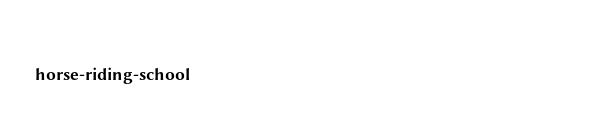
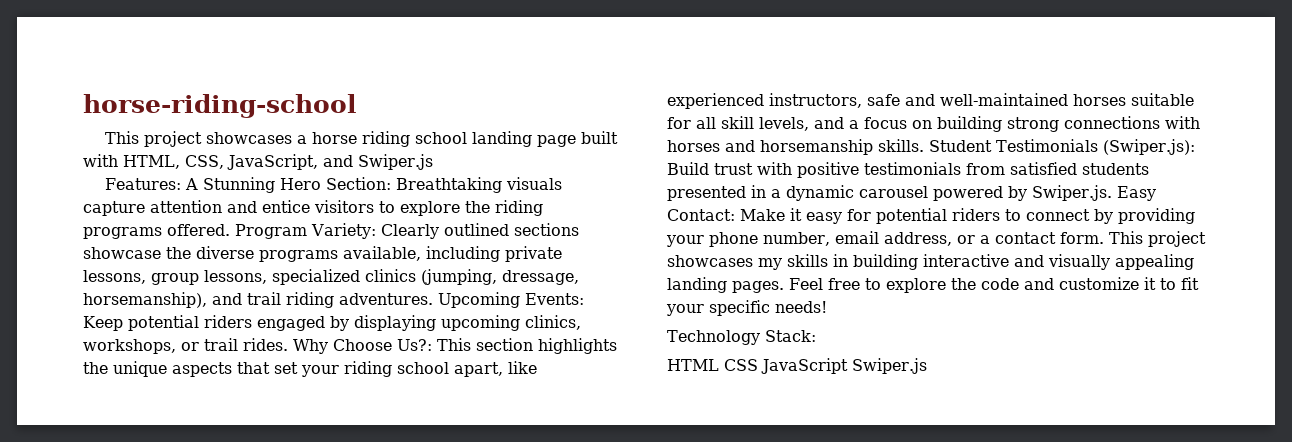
+ This project showcases a horse riding school landing page built with HTML, CSS, JavaScript, and Swiper.js
+ Features: A Stunning Hero Section: Breathtaking visuals capture attention and entice visitors to explore the riding programs offered. Program Variety: Clearly outlined sections showcase the diverse programs available, including private lessons, group lessons, specialized clinics (jumping, dressage, horsemanship), and trail riding adventures. Upcoming Events: Keep potential riders engaged by displaying upcoming clinics, workshops, or trail rides. Why Choose Us?: This section highlights the unique aspects that set your riding school apart, like experienced instructors, safe and well-maintained horses suitable for all skill levels, and a focus on building strong connections with horses and horsemanship skills. Student Testimonials (Swiper.js): Build trust with positive testimonials from satisfied students presented in a dynamic carousel powered by Swiper.js. Easy Contact: Make it easy for potential riders to connect by providing your phone number, email address, or a contact form. This project showcases my skills in building interactive and visually appealing landing pages. Feel free to explore the code and customize it to fit your specific needs!
+ Technology Stack:
+ HTML CSS JavaScript Swiper.js

